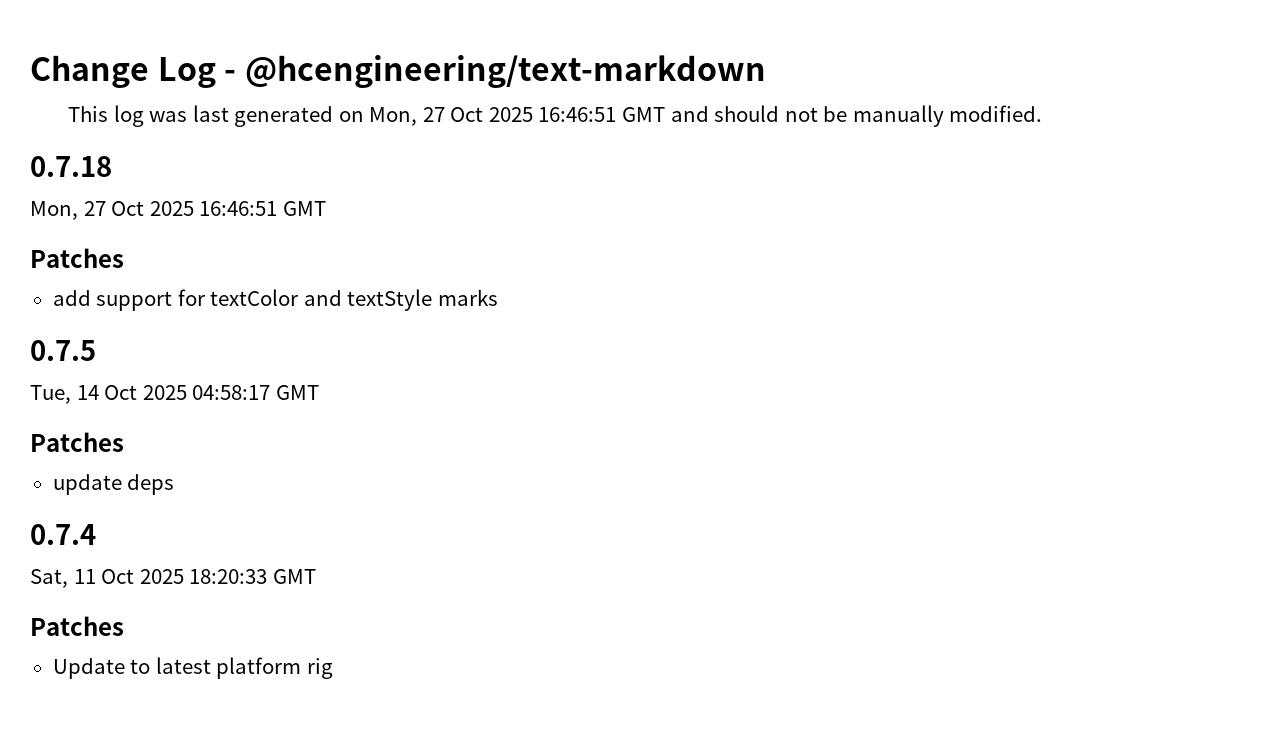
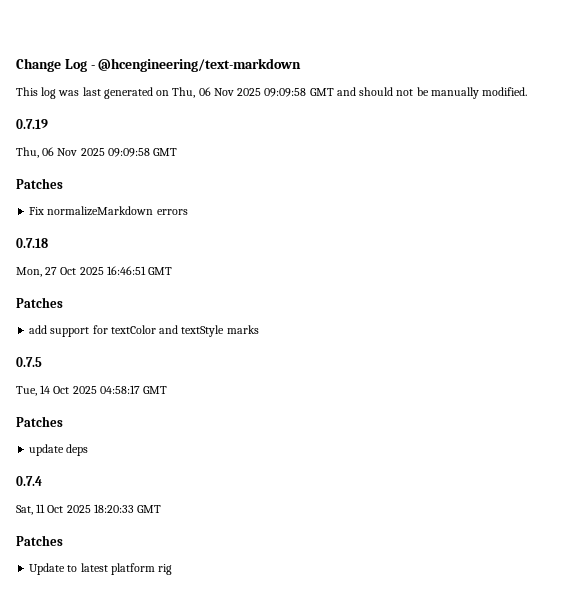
- This log was last generated on Mon, 27 Oct 2025 16:46:51 GMT and should not be manually modified.
+ This log was last generated on Thu, 06 Nov 2025 09:09:58 GMT and should not be manually modified.
+ 0.7.19
+ Thu, 06 Nov 2025 09:09:58 GMT
+ Patches
+ Fix normalizeMarkdown errors

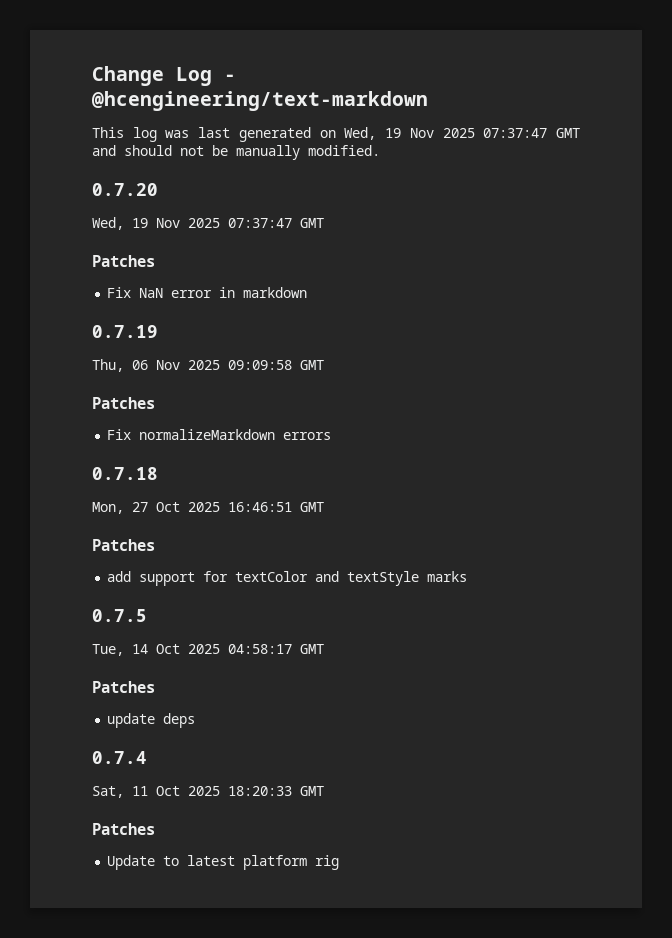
- This log was last generated on Thu, 06 Nov 2025 09:09:58 GMT and should not be manually modified.
+ This log was last generated on Wed, 19 Nov 2025 07:37:47 GMT and should not be manually modified.
+ 0.7.20
+ Wed, 19 Nov 2025 07:37:47 GMT
+ Patches
+ Fix NaN error in markdown

